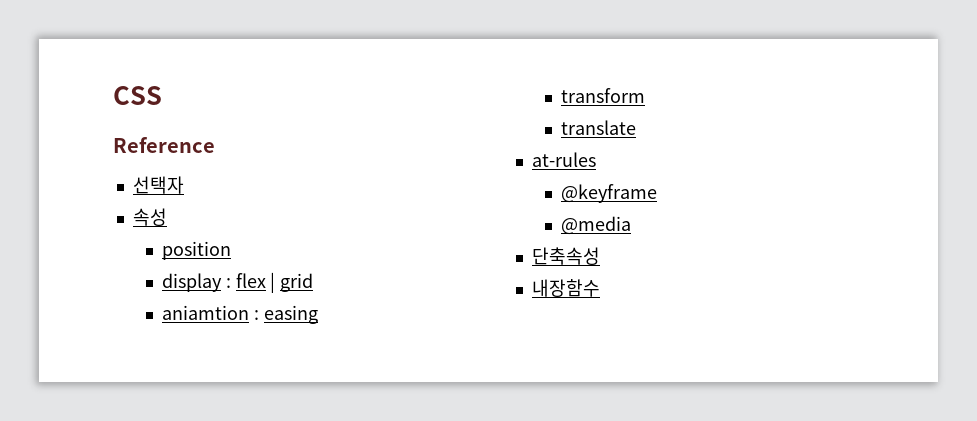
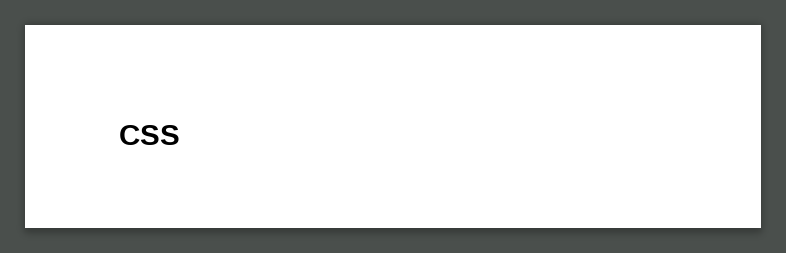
- Reference
- 선택자
- 속성
- position
- display : flex | grid
- aniamtion : easing
- transform
- translate
- at-rules
- @keyframe
- @media
- 단축속성
- 내장함수

